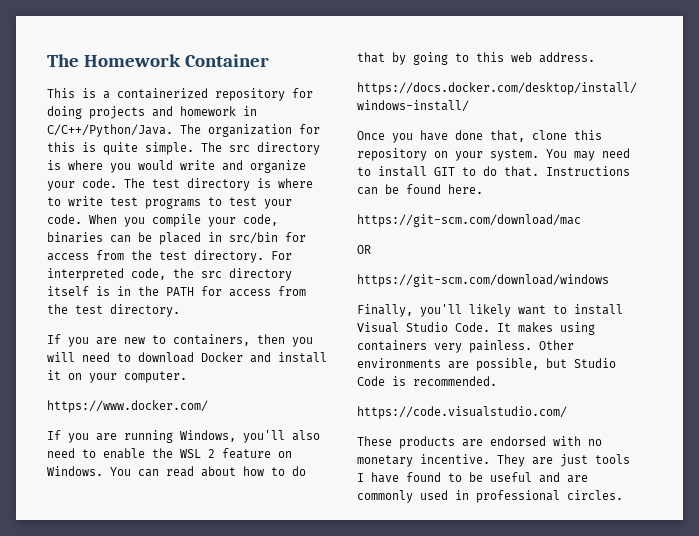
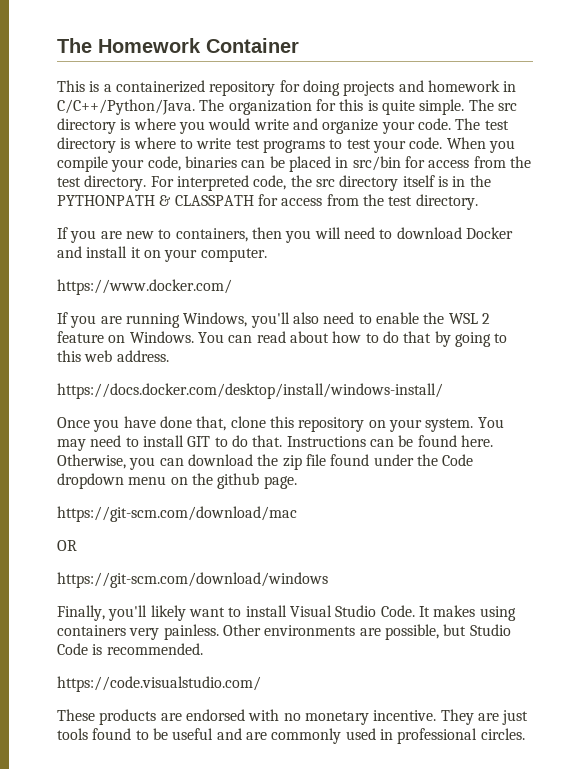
- For interpreted code, the src directory itself is in the PATH for access from the test directory.
+ For interpreted code, the src directory itself is in the PYTHONPATH & CLASSPATH for access from the test directory.
+ Otherwise, you can download the zip file found under the Code dropdown menu on the github page.
- They are just tools I have found to be useful and are commonly used in professional circles.
+ They are just tools found to be useful and are commonly used in professional circles.

